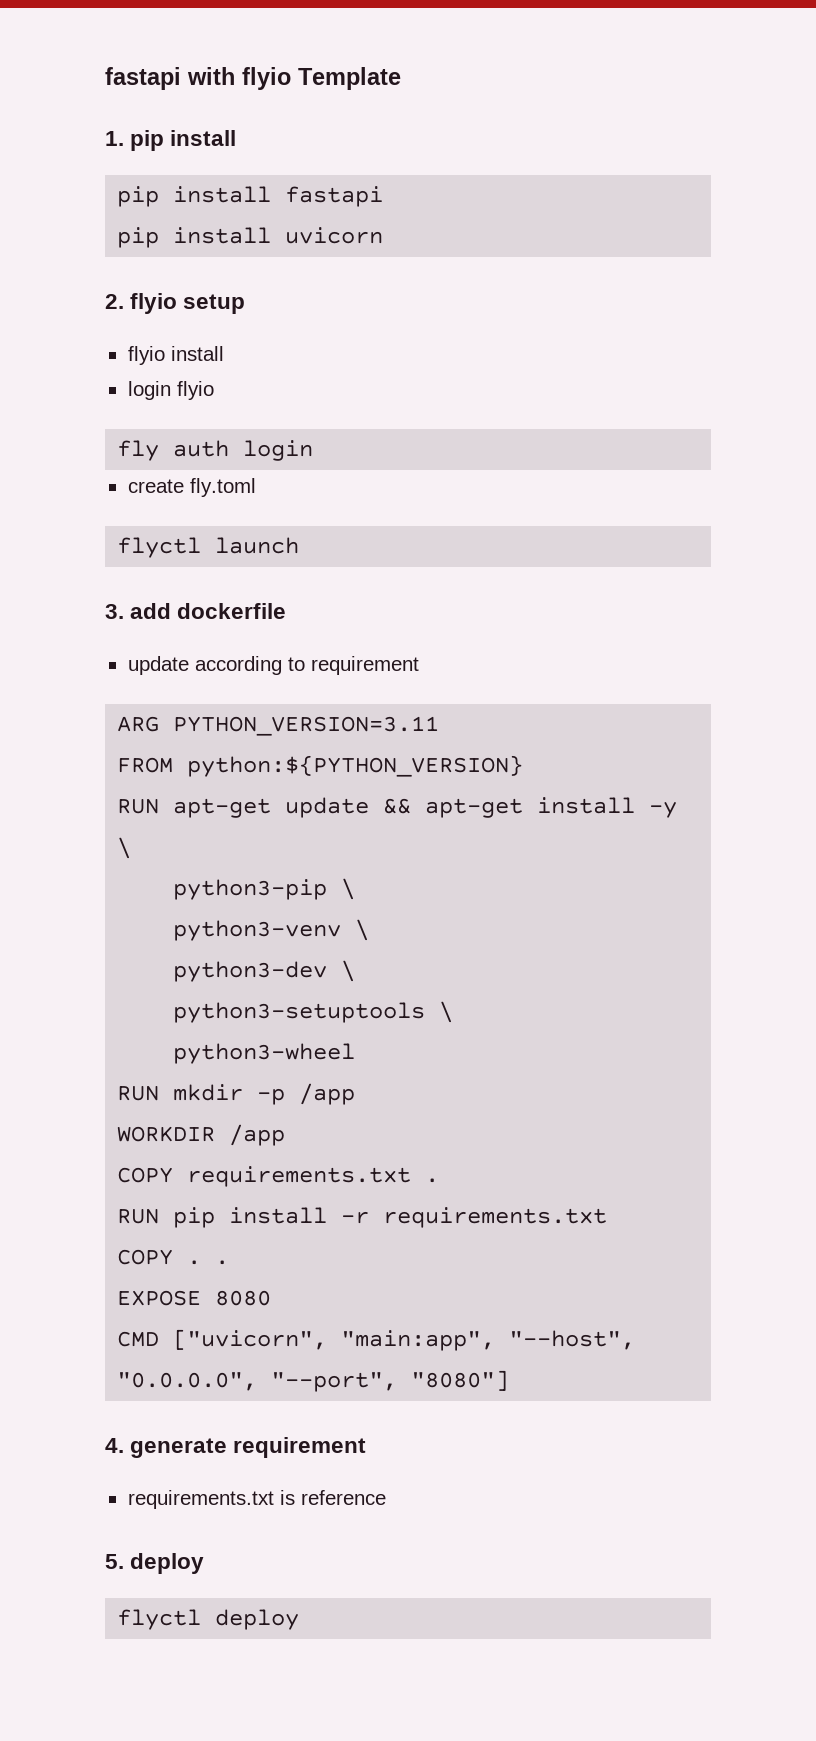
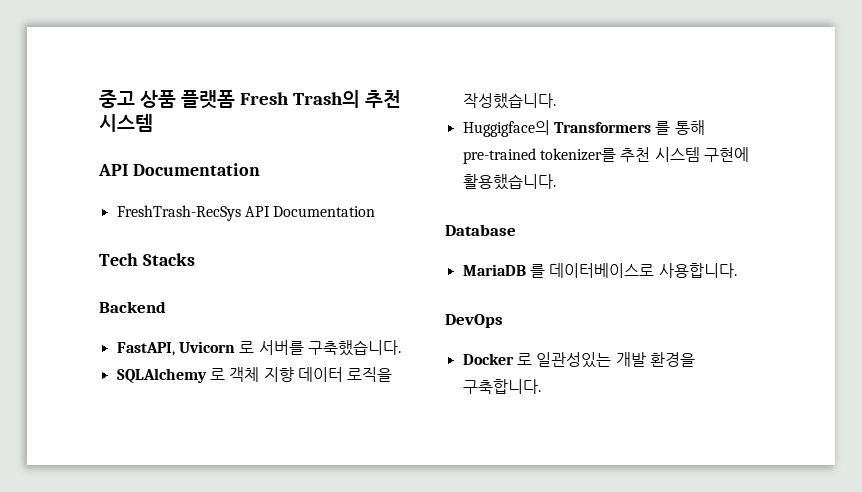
- fastapi with flyio Template
- 1. pip install
- pip install fastapi
- pip install uvicorn
- 2. flyio setup
- flyio install
- login flyio
- fly auth login
- create fly.toml
- flyctl launch
- 3. add dockerfile
- update according to requirement
- ARG PYTHON_VERSION=3.11
- FROM python:${PYTHON_VERSION}
- RUN apt-get update && apt-get install -y \
- python3-pip \
- python3-venv \
- python3-dev \
- python3-setuptools \
- python3-wheel
- RUN mkdir -p /app
- WORKDIR /app
- COPY requirements.txt .
- RUN pip install -r requirements.txt
- COPY . .
- EXPOSE 8080
- CMD ["uvicorn", "main:app", "--host", "0.0.0.0", "--port", "8080"]
- 4. generate requirement
- requirements.txt is reference
- 5. deploy
- flyctl deploy
+ 중고 상품 플랫폼 Fresh Trash의 추천 시스템
+ API Documentation
+ FreshTrash-RecSys API Documentation
+ Tech Stacks
+ Backend
+ FastAPI, Uvicorn 로 서버를 구축했습니다.
+ SQLAlchemy 로 객체 지향 데이터 로직을 작성했습니다.
+ Huggigface의 Transformers 를 통해 pre-trained tokenizer를 추천 시스템 구현에 활용했습니다.
+ Database
+ MariaDB 를 데이터베이스로 사용합니다.
+ DevOps
+ Docker 로 일관성있는 개발 환경을 구축합니다.

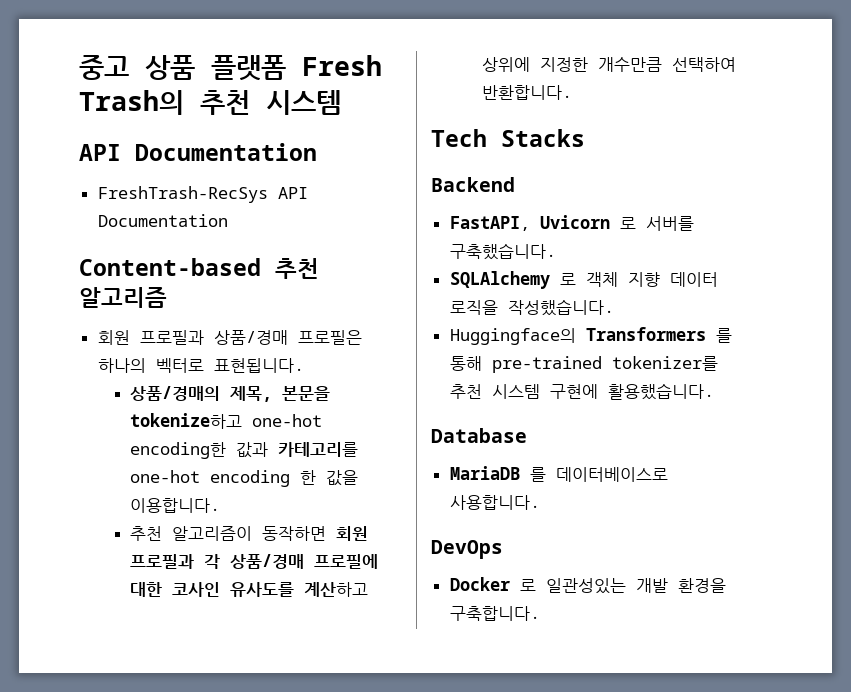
+ Content-based 추천 알고리즘
+ 회원 프로필과 상품/경매 프로필은 하나의 벡터로 표현됩니다.
+ 상품/경매의 제목, 본문을 tokenize하고 one-hot encoding한 값과 카테고리를 one-hot encoding 한 값을 이용합니다.
+ 추천 알고리즘이 동작하면 회원 프로필과 각 상품/경매 프로필에 대한 코사인 유사도를 계산하고 상위에 지정한 개수만큼 선택하여 반환합니다.
- Huggigface의 Transformers 를 통해 pre-trained tokenizer를 추천 시스템 구현에 활용했습니다.
+ Huggingface의 Transformers 를 통해 pre-trained tokenizer를 추천 시스템 구현에 활용했습니다.

